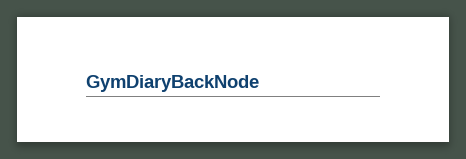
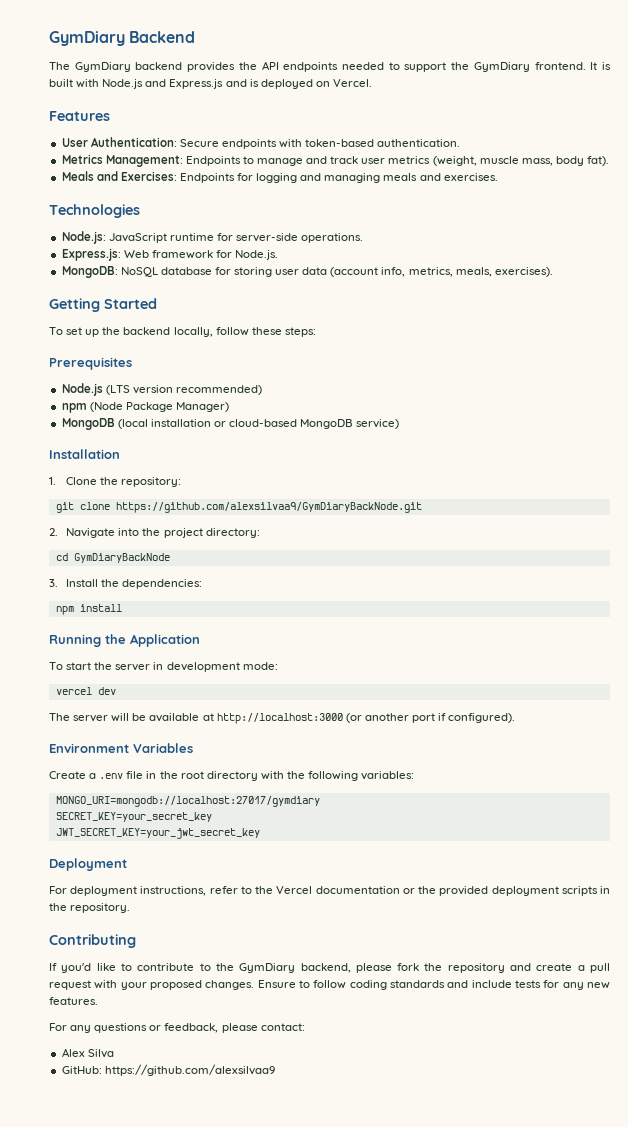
- GymDiaryBackNode
+ GymDiary Backend
+ The GymDiary backend provides the API endpoints needed to support the GymDiary frontend. It is built with Node.js and Express.js and is deployed on Vercel.
+ Features
+ User Authentication: Secure endpoints with token-based authentication.
+ Metrics Management: Endpoints to manage and track user metrics (weight, muscle mass, body fat).
+ Meals and Exercises: Endpoints for logging and managing meals and exercises.
+ Technologies
+ Node.js: JavaScript runtime for server-side operations.
+ Express.js: Web framework for Node.js.
+ MongoDB: NoSQL database for storing user data (account info, metrics, meals, exercises).
+ Getting Started
+ To set up the backend locally, follow these steps:
+ Prerequisites
+ Node.js (LTS version recommended)
+ npm (Node Package Manager)
+ MongoDB (local installation or cloud-based MongoDB service)
+ Installation
+ 1. Clone the repository:
+ git clone https://github.com/alexsilvaa9/GymDiaryBackNode.git
+ 2. Navigate into the project directory:
+ cd GymDiaryBackNode
+ 3. Install the dependencies:
+ npm install
+ Running the Application
+ To start the server in development mode:
+ vercel dev
+ The server will be available at http://localhost:3000 (or another port if configured).
+ Environment Variables
+ Create a .env file in the root directory with the following variables:
+ MONGO_URI=mongodb://localhost:27017/gymdiary
+ SECRET_KEY=your_secret_key
+ JWT_SECRET_KEY=your_jwt_secret_key
+ Deployment
+ For deployment instructions, refer to the Vercel documentation or the provided deployment scripts in the repository.
+ Contributing
+ If you'd like to contribute to the GymDiary backend, please fork the repository and create a pull request with your proposed changes. Ensure to follow coding standards and include tests for any new features.
+ For any questions or feedback, please contact:
+ Alex Silva
+ GitHub: https://github.com/alexsilvaa9

